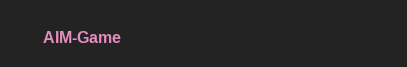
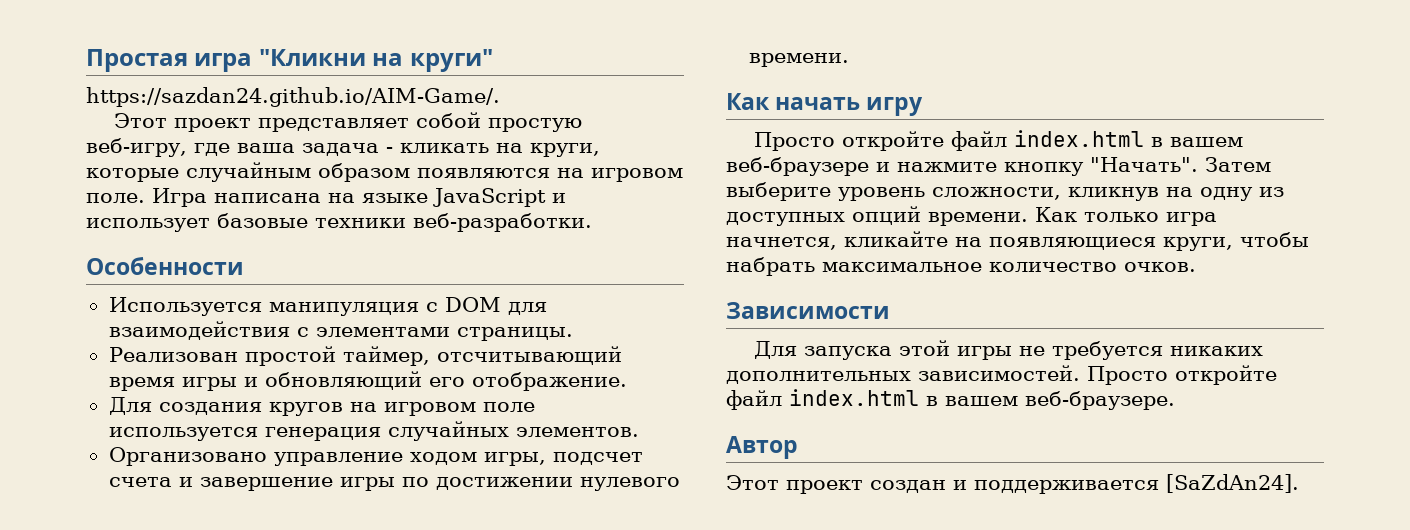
- AIM-Game
+ Простая игра "Кликни на круги"
+ https://sazdan24.github.io/AIM-Game/.
+ Этот проект представляет собой простую веб-игру, где ваша задача - кликать на круги, которые случайным образом появляются на игровом поле. Игра написана на языке JavaScript и использует базовые техники веб-разработки.
+ Особенности
+ Используется манипуляция с DOM для взаимодействия с элементами страницы.
+ Реализован простой таймер, отсчитывающий время игры и обновляющий его отображение.
+ Для создания кругов на игровом поле используется генерация случайных элементов.
+ Организовано управление ходом игры, подсчет счета и завершение игры по достижении нулевого времени.
+ Как начать игру
+ Просто откройте файл index.html в вашем веб-браузере и нажмите кнопку "Начать". Затем выберите уровень сложности, кликнув на одну из доступных опций времени. Как только игра начнется, кликайте на появляющиеся круги, чтобы набрать максимальное количество очков.
+ Зависимости
+ Для запуска этой игры не требуется никаких дополнительных зависимостей. Просто откройте файл index.html в вашем веб-браузере.
+ Автор
+ Этот проект создан и поддерживается [SaZdAn24].

